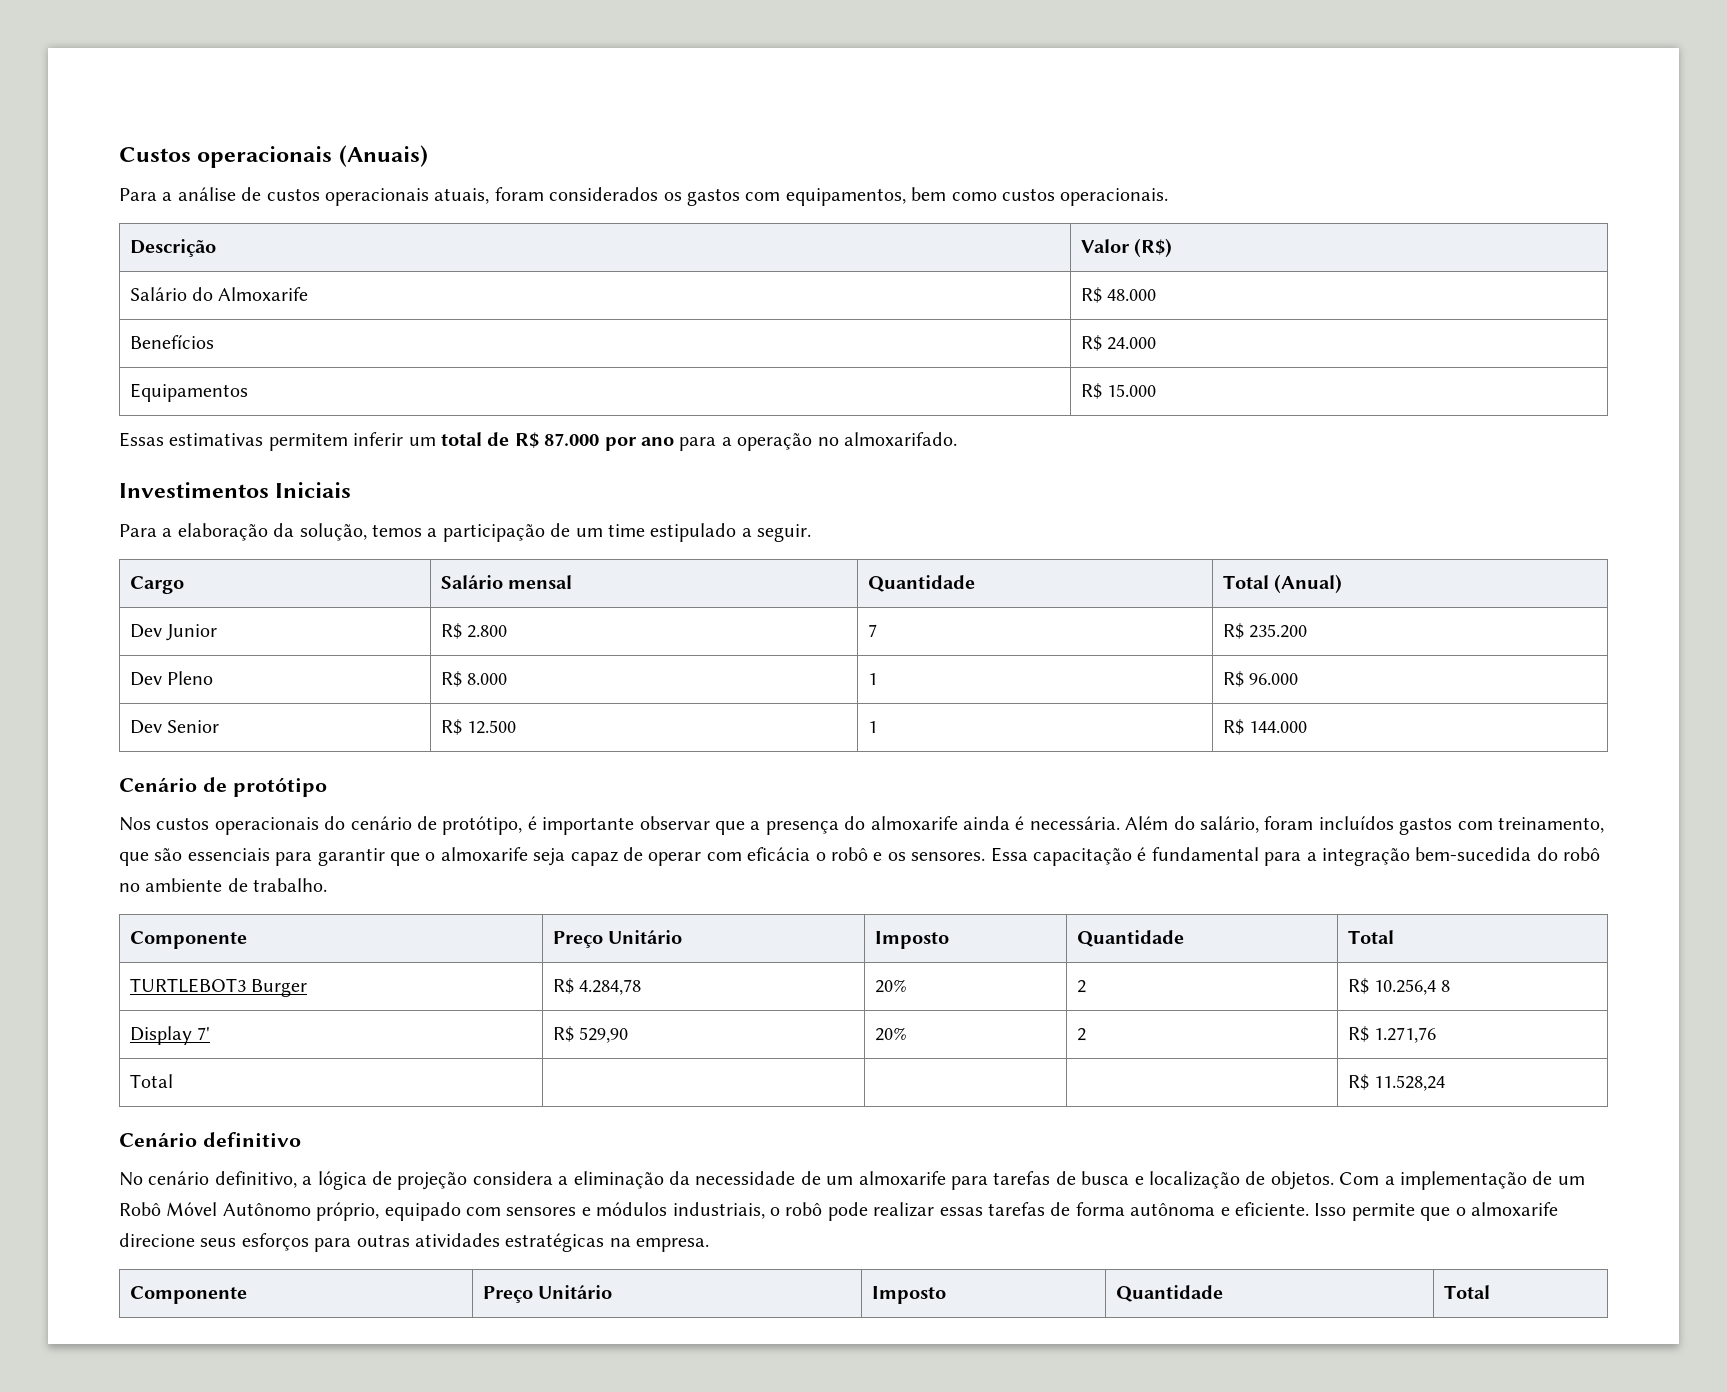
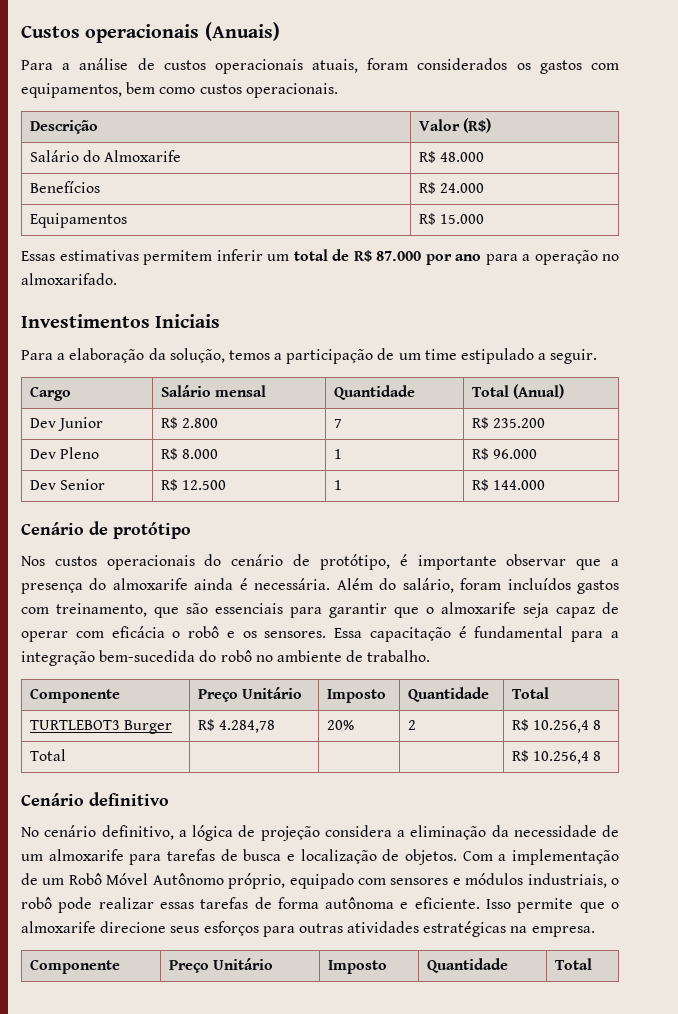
- Display 7' | R$ 529,90 | 20% | 2 | R$ 1.271,76
- Total | | | | R$ 11.528,24
+ Total | | | | R$ 10.256,4 8

